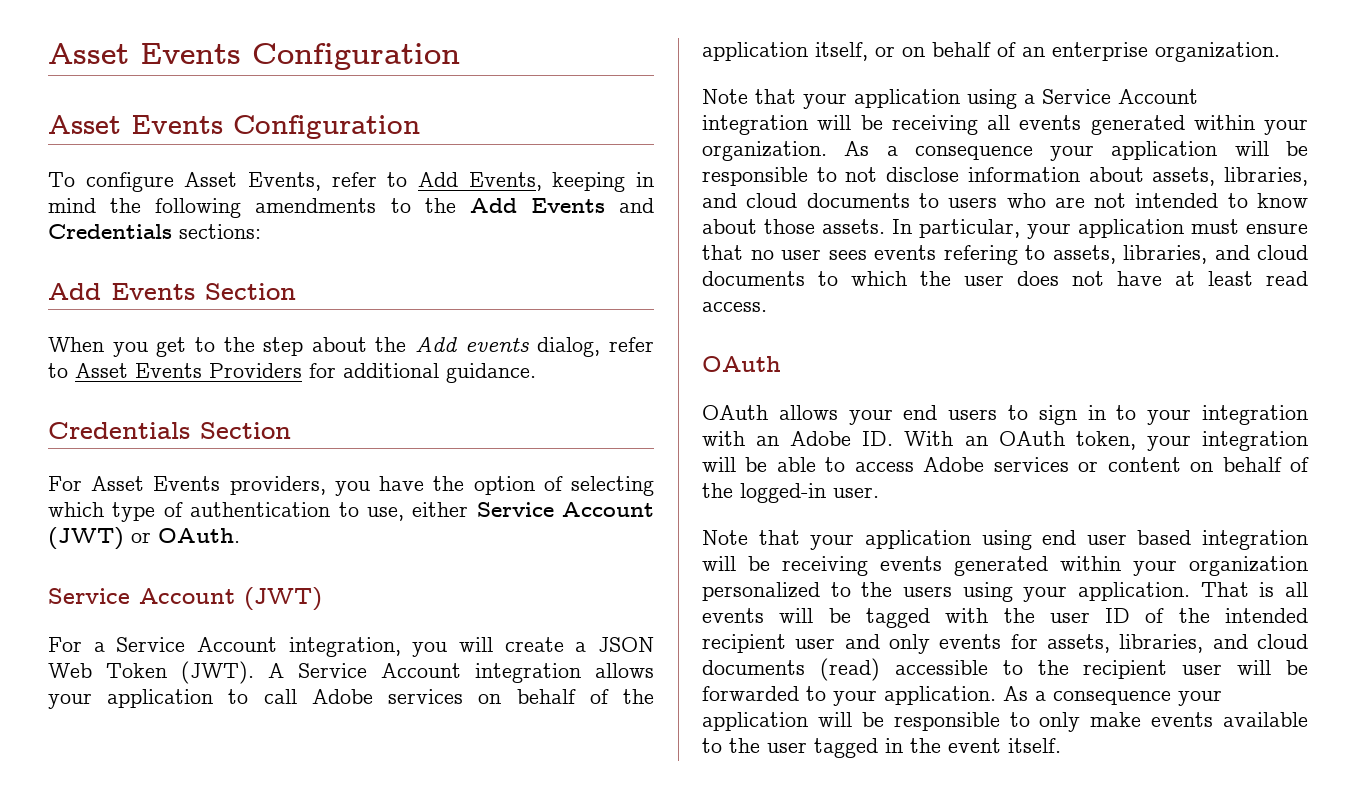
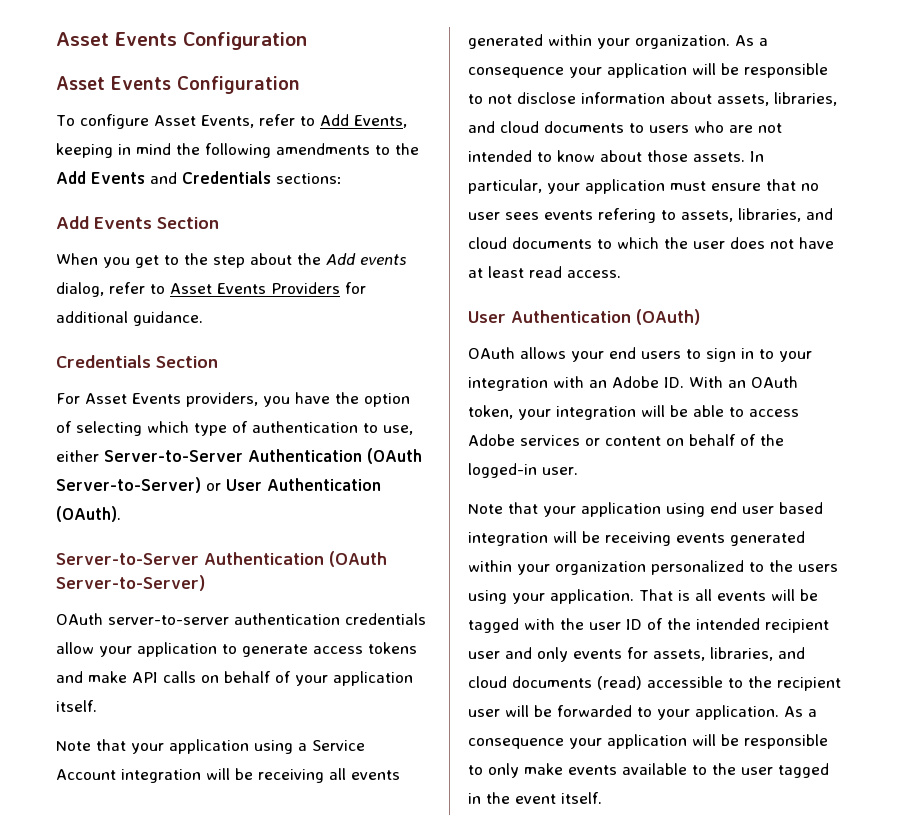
- For Asset Events providers, you have the option of selecting which type of authentication to use, either Service Account (JWT) or OAuth.
- Service Account (JWT)
- For a Service Account integration, you will create a JSON Web Token (JWT). A Service Account integration allows your application to call Adobe services on behalf of the application itself, or on behalf of an enterprise organization.
+ For Asset Events providers, you have the option of selecting which type of authentication to use, either Server-to-Server Authentication (OAuth Server-to-Server) or User Authentication (OAuth).
+ Server-to-Server Authentication (OAuth Server-to-Server)
+ OAuth server-to-server authentication credentials allow your application to generate access tokens and make API calls on behalf of your application itself.
  In particular, your application must ensure that no user sees events refering to assets, libraries, and cloud documents to which the user does not have at least read access.
- OAuth
+ User Authentication (OAuth)

